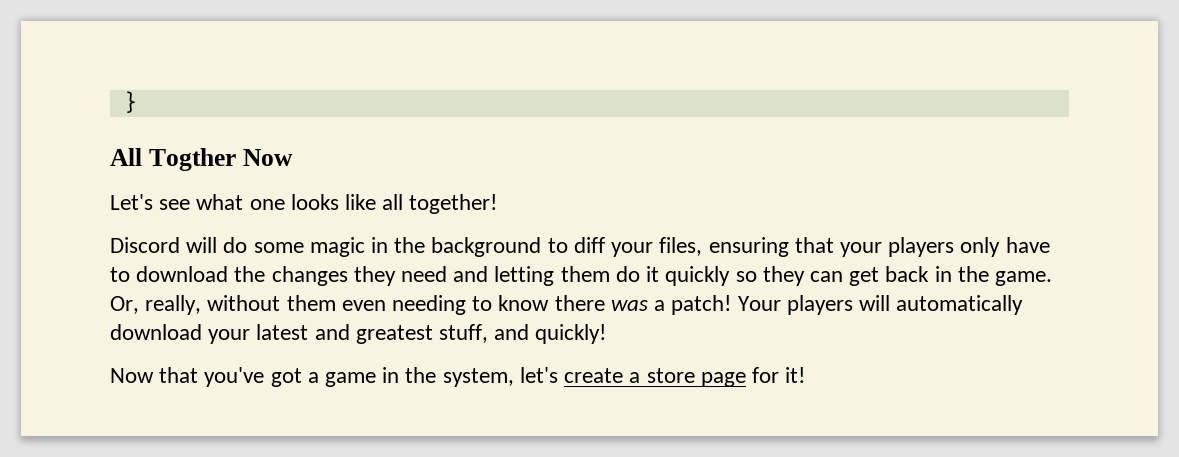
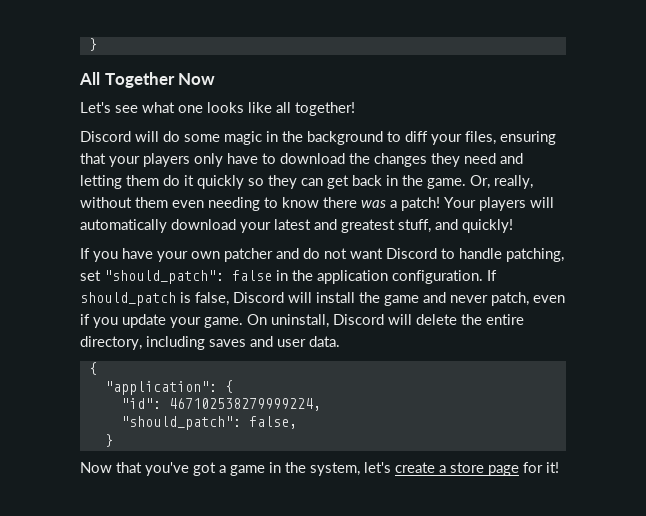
- All Togther Now
+ All Together Now
+ If you have your own patcher and do not want Discord to handle patching, set "should_patch": false in the application configuration. If should_patch is false, Discord will install the game and never patch, even if you update your game. On uninstall, Discord will delete the entire directory, including saves and user data.
+ {
+ "application": {
+ "id": 467102538279999224,
+ "should_patch": false,
+ }

